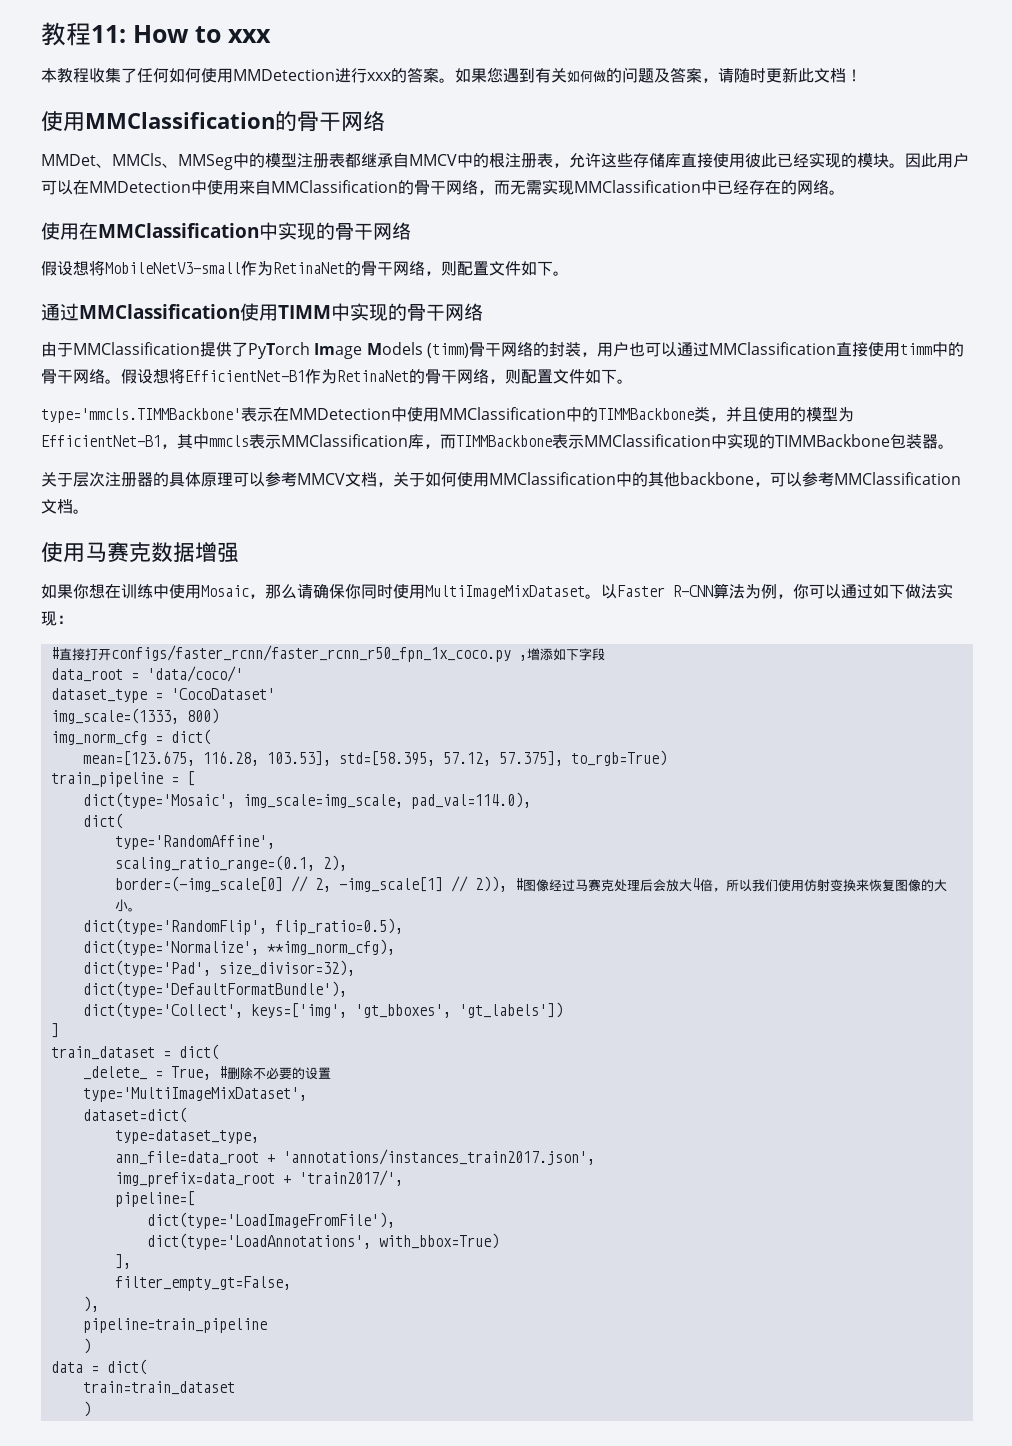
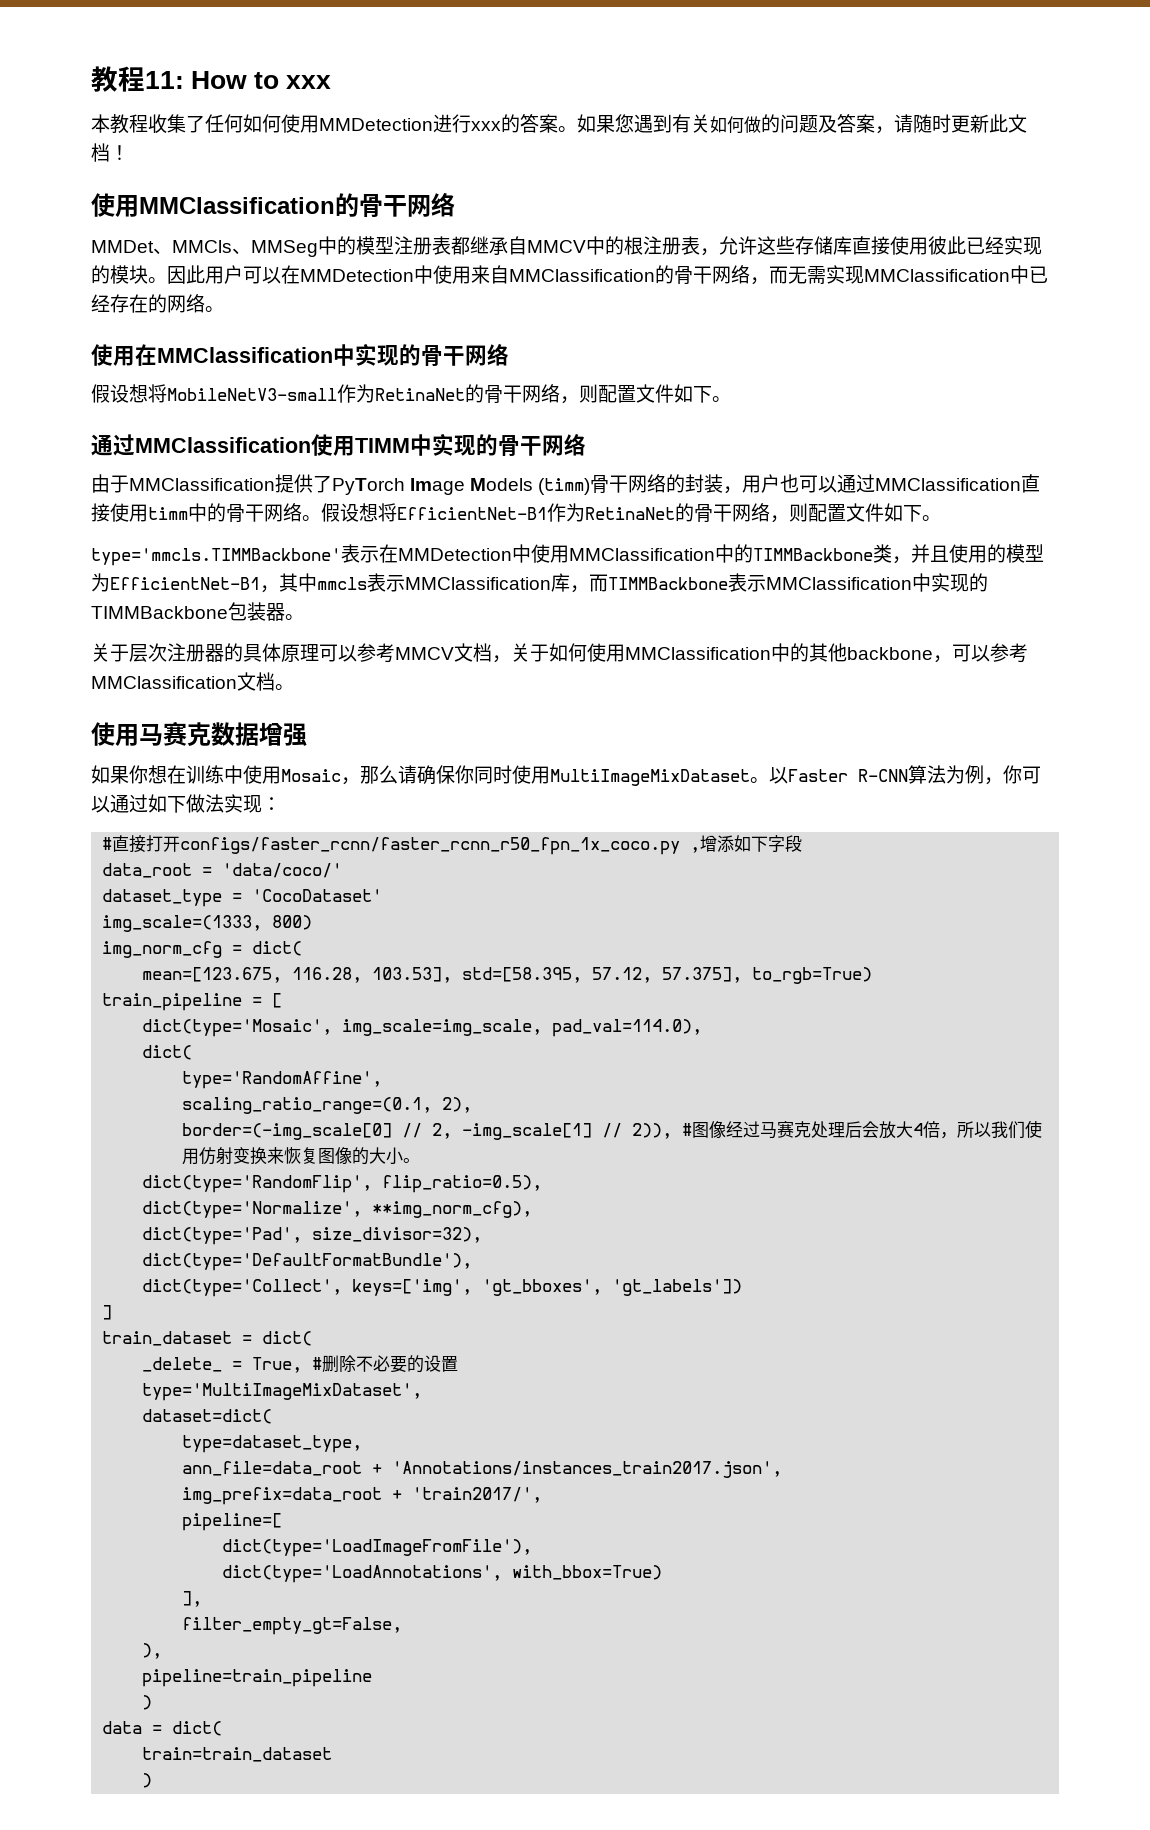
- ann_file=data_root + 'annotations/instances_train2017.json',
+ ann_file=data_root + 'Annotations/instances_train2017.json',

